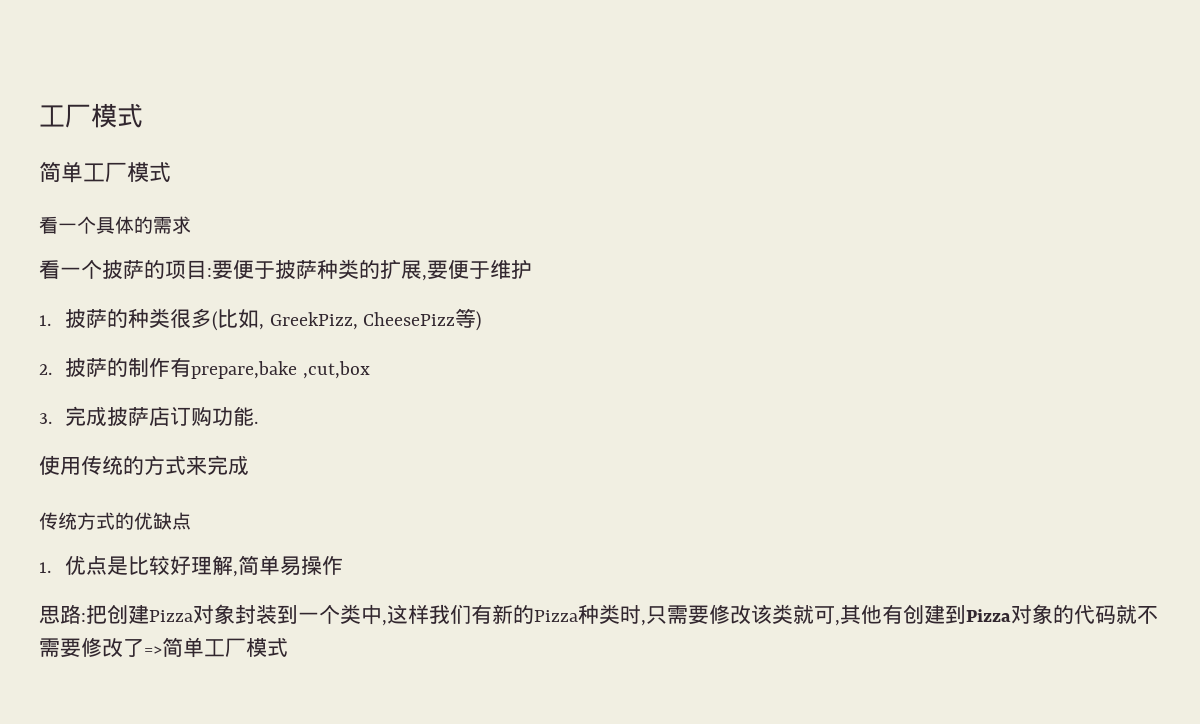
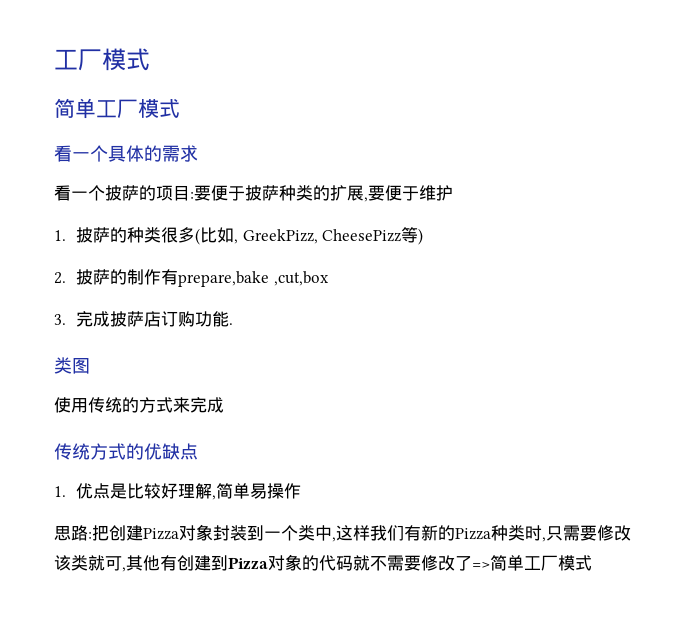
+ 类图

